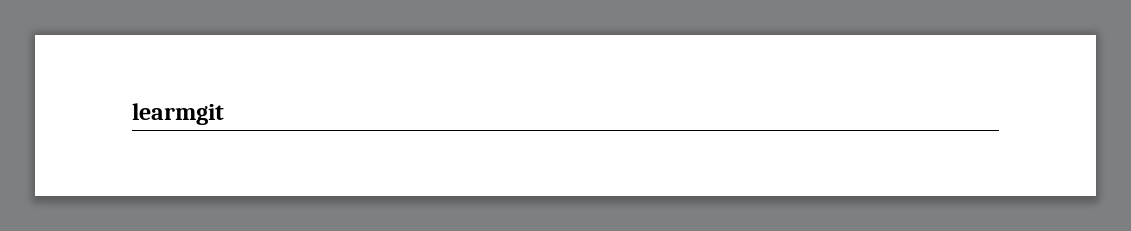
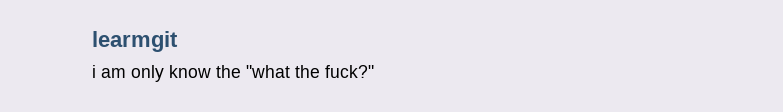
+ i am only know the "what the fuck?"

